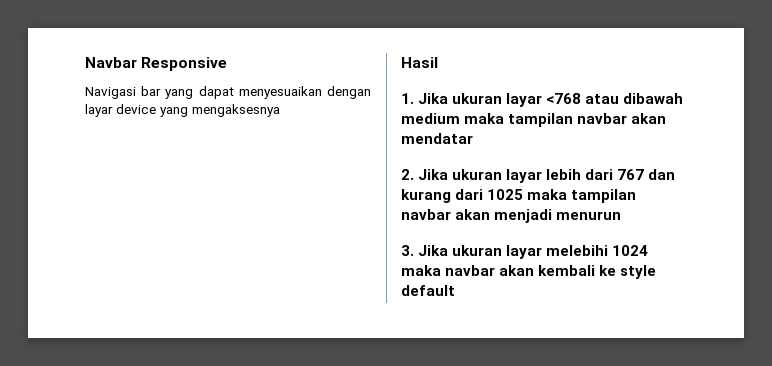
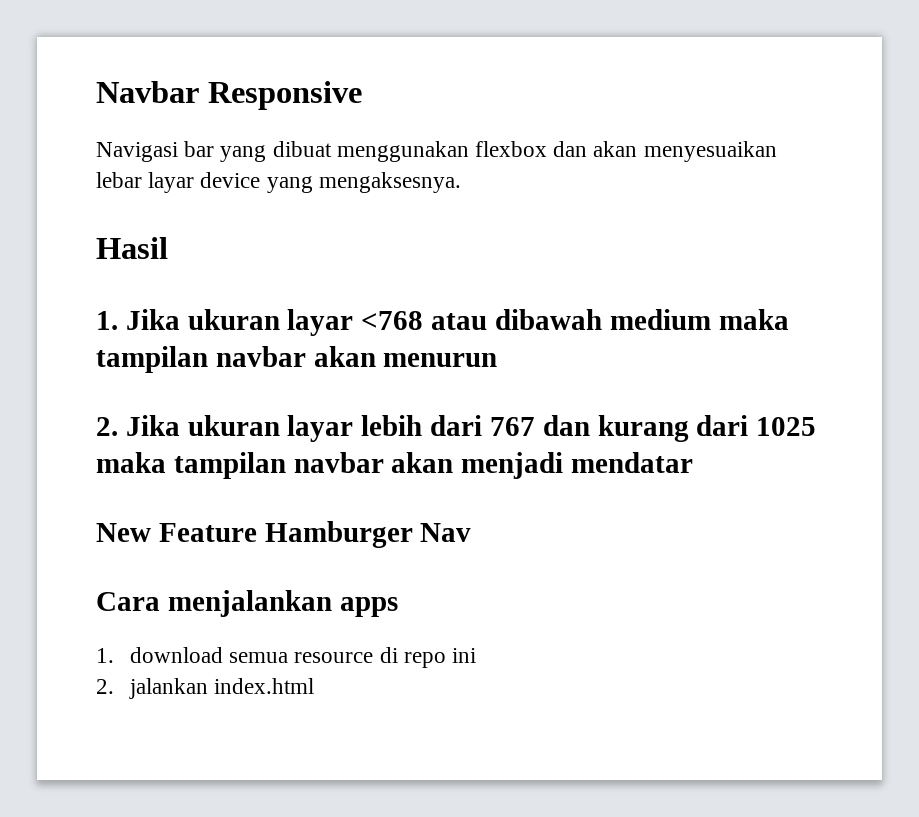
- Navigasi bar yang dapat menyesuaikan dengan layar device yang mengaksesnya
+ Navigasi bar yang dibuat menggunakan flexbox dan akan menyesuaikan lebar layar device yang mengaksesnya.
- 1. Jika ukuran layar <768 atau dibawah medium maka tampilan navbar akan mendatar
+ 1. Jika ukuran layar <768 atau dibawah medium maka tampilan navbar akan menurun
- 2. Jika ukuran layar lebih dari 767 dan kurang dari 1025 maka tampilan navbar akan menjadi menurun
- 3. Jika ukuran layar melebihi 1024 maka navbar akan kembali ke style default
+ 2. Jika ukuran layar lebih dari 767 dan kurang dari 1025 maka tampilan navbar akan menjadi mendatar
+ New Feature Hamburger Nav
+ Cara menjalankan apps
+ 1. download semua resource di repo ini
+ 2. jalankan index.html

